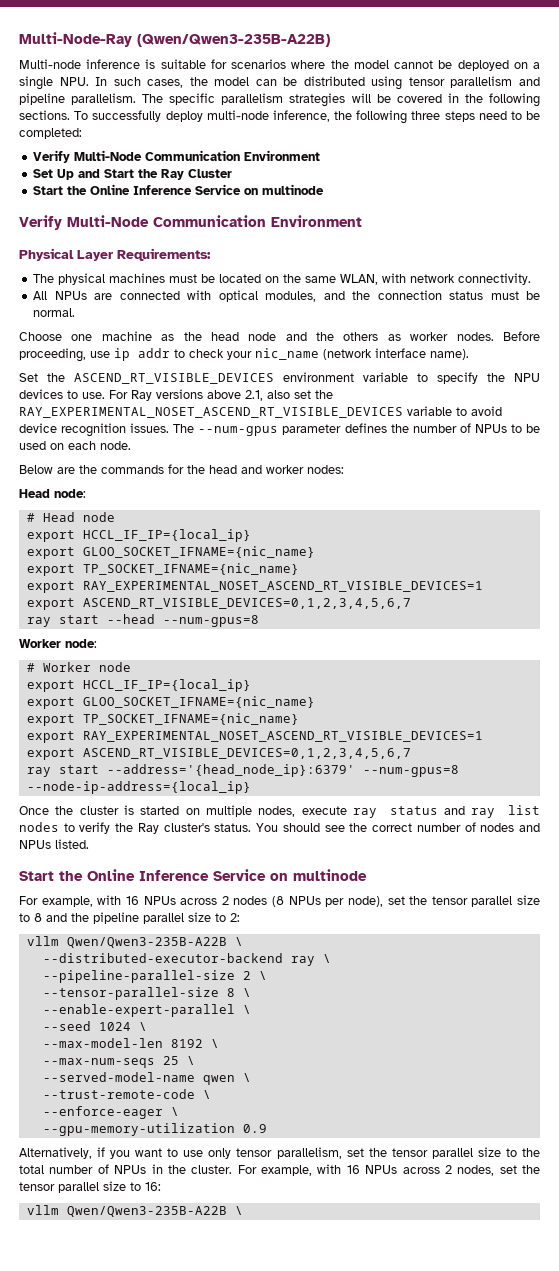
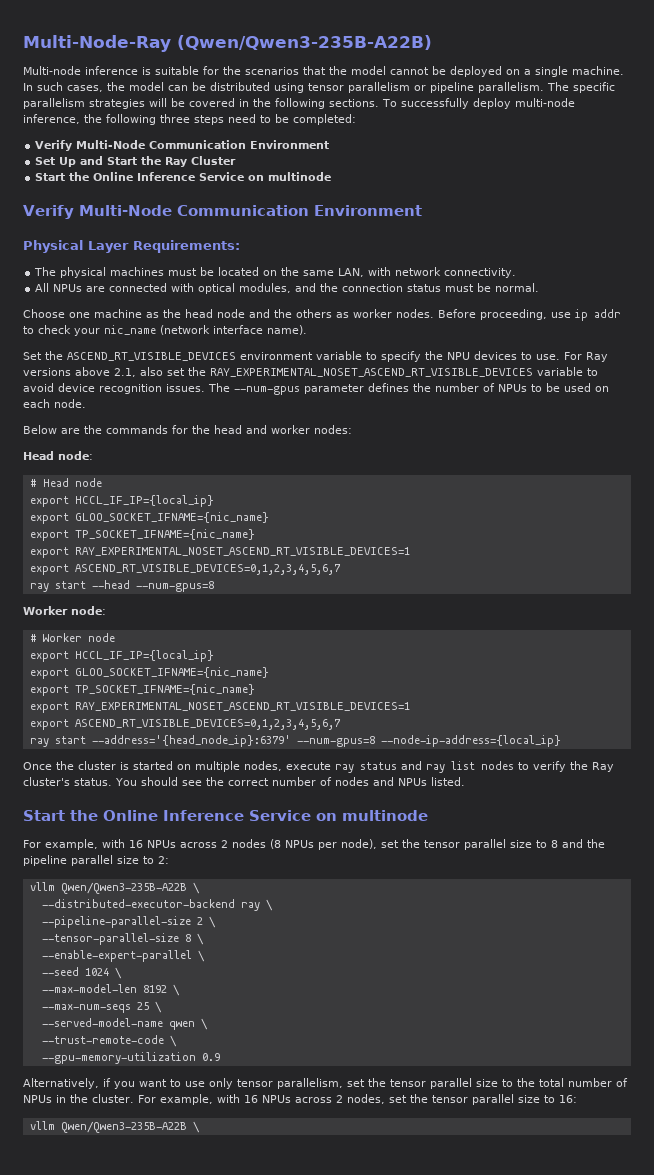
- Multi-node inference is suitable for scenarios where the model cannot be deployed on a single NPU. In such cases, the model can be distributed using tensor parallelism and pipeline parallelism.
+ Multi-node inference is suitable for the scenarios that the model cannot be deployed on a single machine. In such cases, the model can be distributed using tensor parallelism or pipeline parallelism.
- The physical machines must be located on the same WLAN, with network connectivity.
+ The physical machines must be located on the same LAN, with network connectivity.
- --enforce-eager \

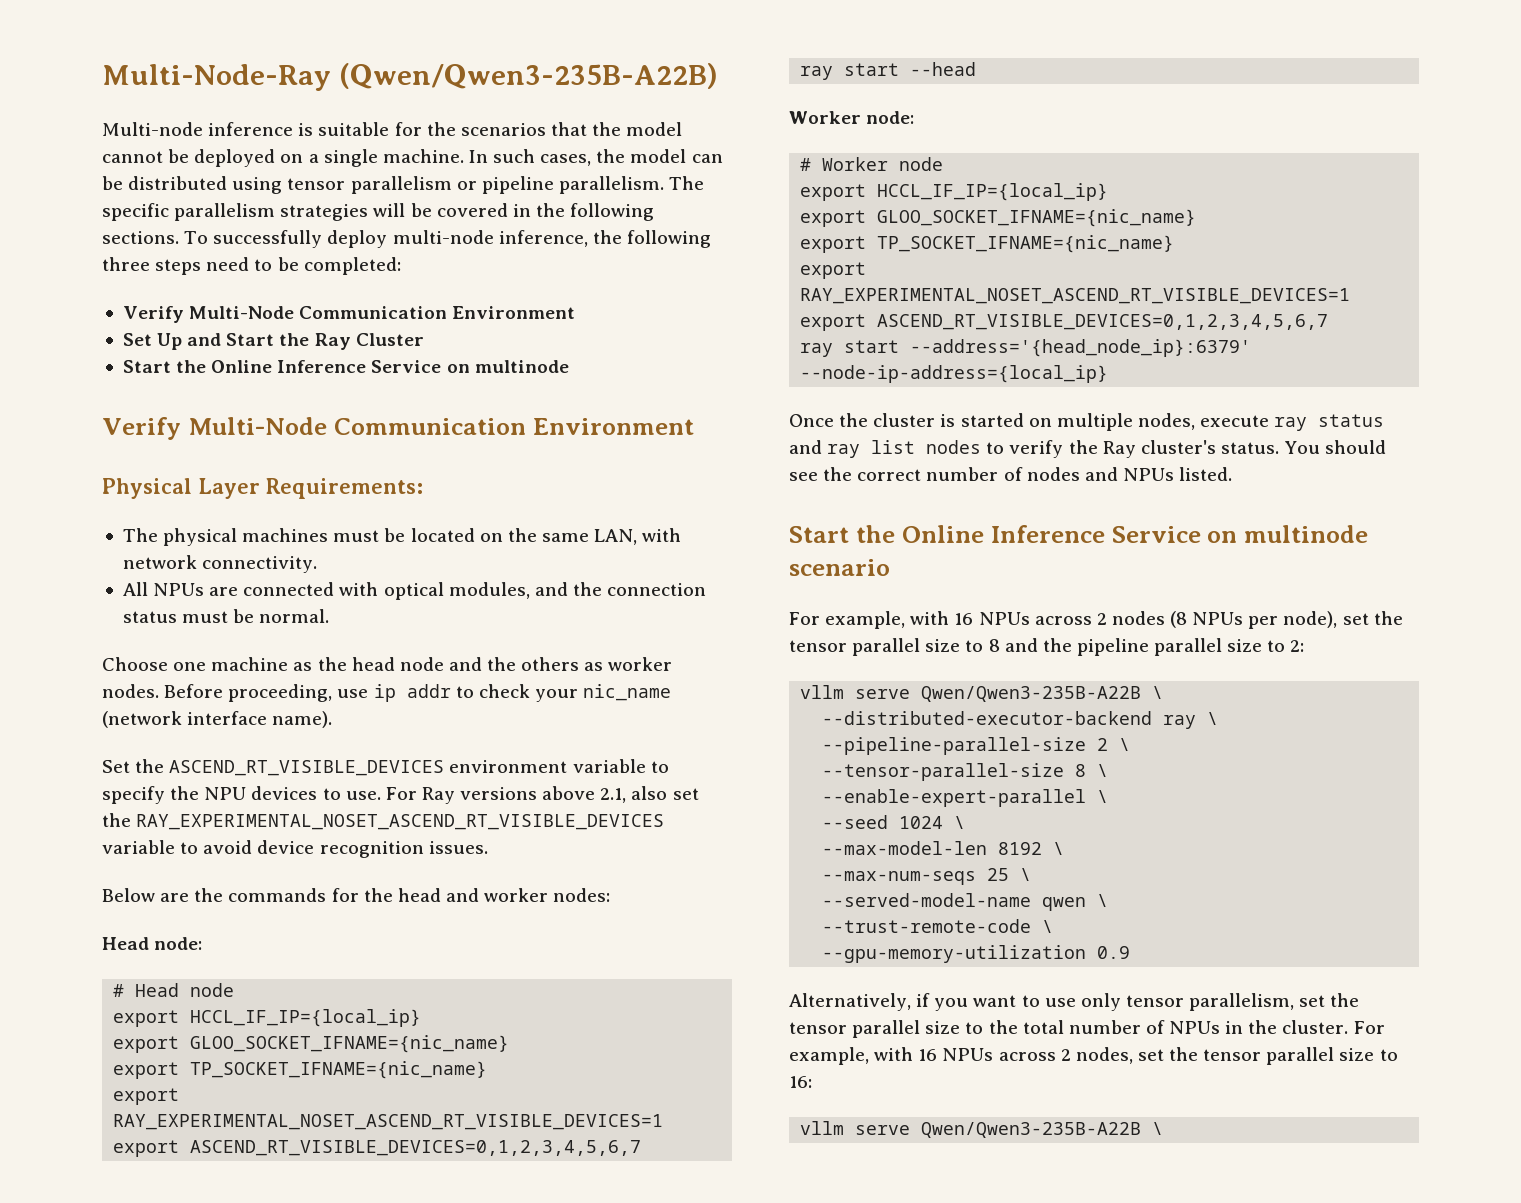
- The --num-gpus parameter defines the number of NPUs to be used on each node.
- ray start --head --num-gpus=8
+ ray start --head
- ray start --address='{head_node_ip}:6379' --num-gpus=8 --node-ip-address={local_ip}
+ ray start --address='{head_node_ip}:6379' --node-ip-address={local_ip}
  You should see the correct number of nodes and NPUs listed.
- Start the Online Inference Service on multinode
+ Start the Online Inference Service on multinode scenario
  For example, with 16 NPUs across 2 nodes (8 NPUs per node), set the tensor parallel size to 8 and the pipeline parallel size to 2:
- vllm Qwen/Qwen3-235B-A22B \
+ vllm serve Qwen/Qwen3-235B-A22B \
  For example, with 16 NPUs across 2 nodes, set the tensor parallel size to 16:
- vllm Qwen/Qwen3-235B-A22B \
+ vllm serve Qwen/Qwen3-235B-A22B \

